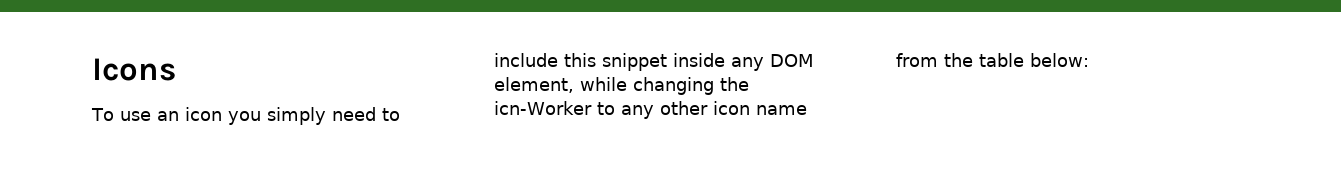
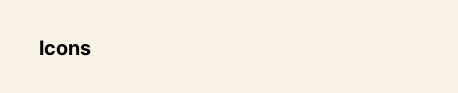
- To use an icon you simply need to include this snippet inside any DOM element, while changing the icn-Worker to any other icon name from the table below:

